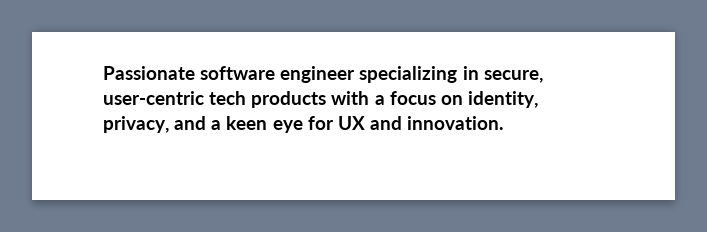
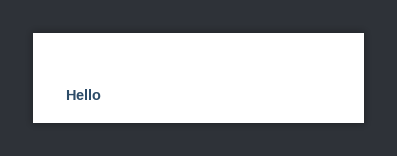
- Passionate software engineer specializing in secure, user-centric tech products with a focus on identity, privacy, and a keen eye for UX and innovation.
+ Hello

